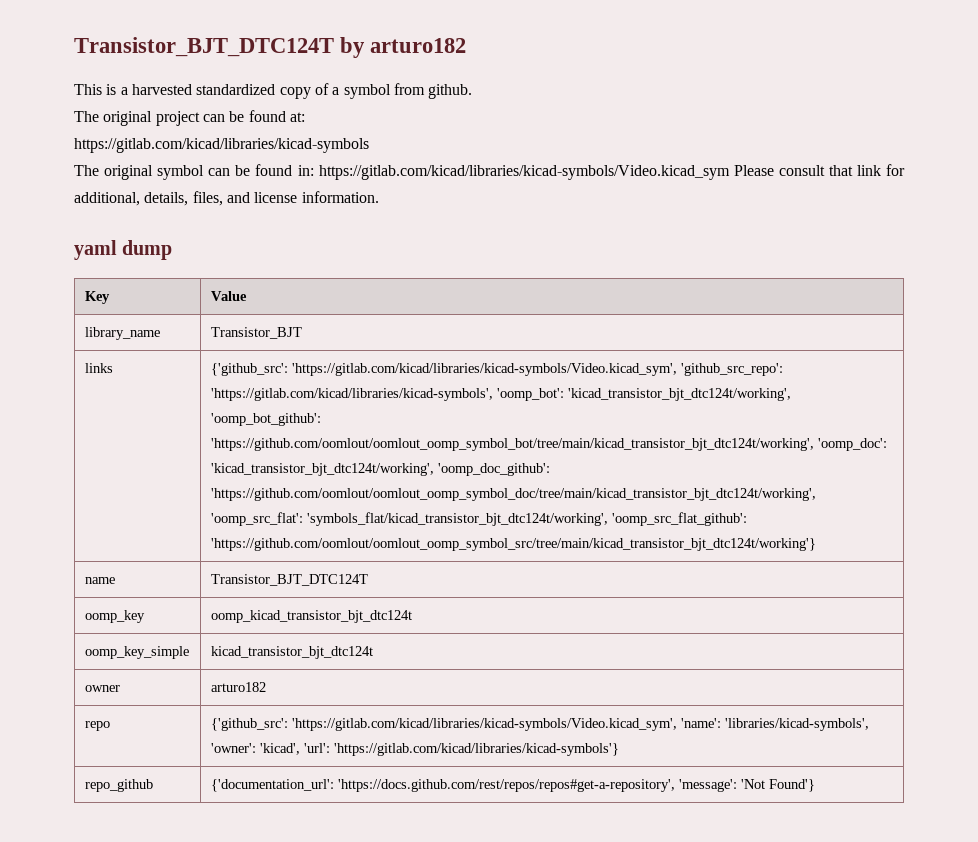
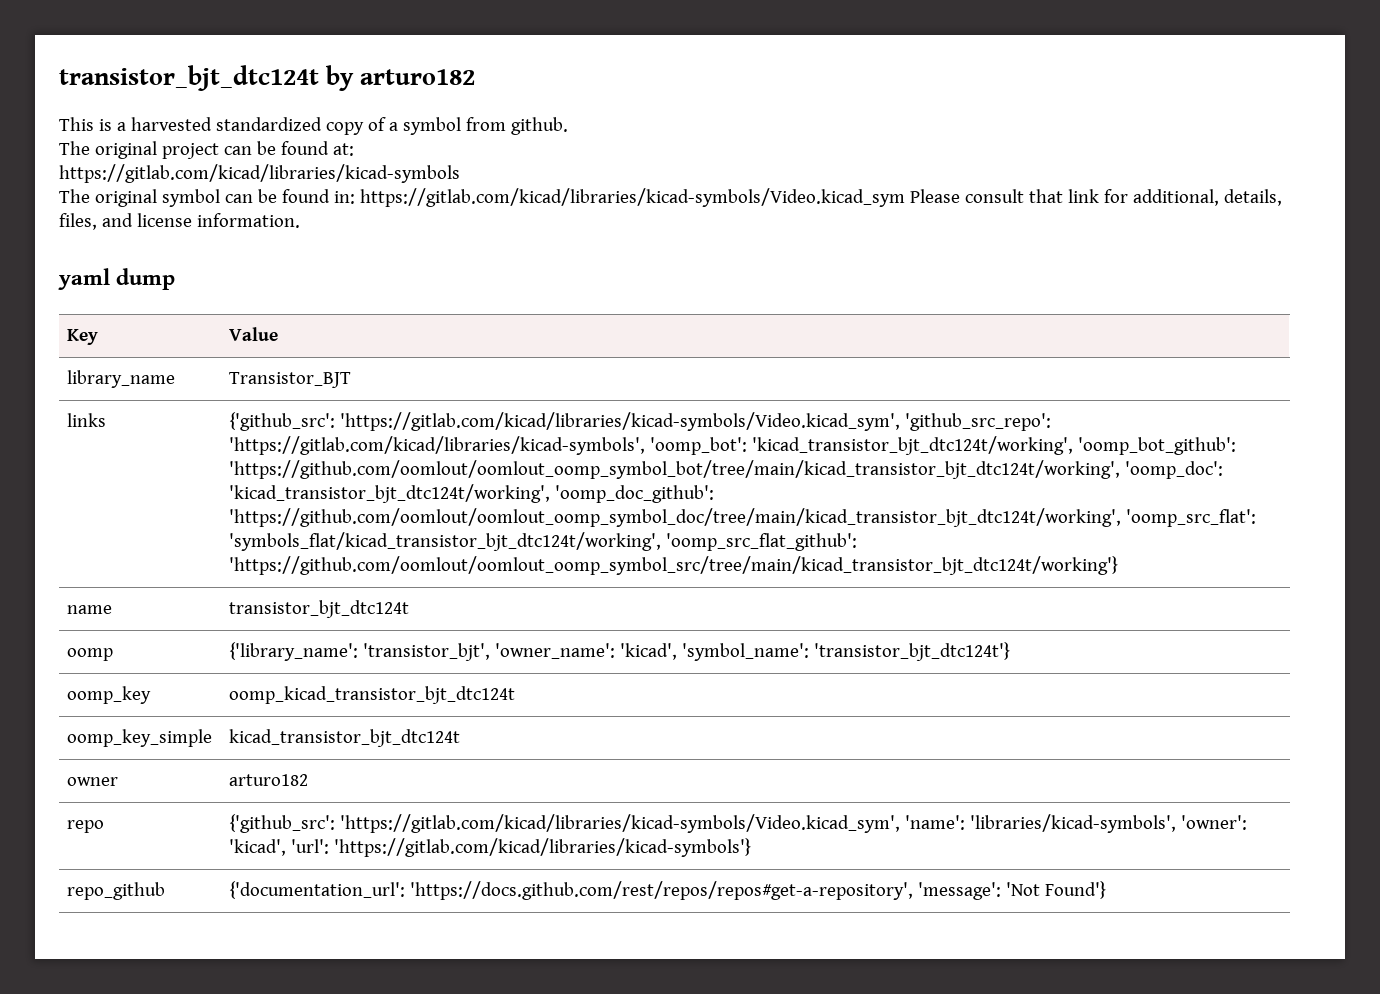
- Transistor_BJT_DTC124T by arturo182
+ transistor_bjt_dtc124t by arturo182
- name | Transistor_BJT_DTC124T
+ name | transistor_bjt_dtc124t
+ oomp | {'library_name': 'transistor_bjt', 'owner_name': 'kicad', 'symbol_name': 'transistor_bjt_dtc124t'}

